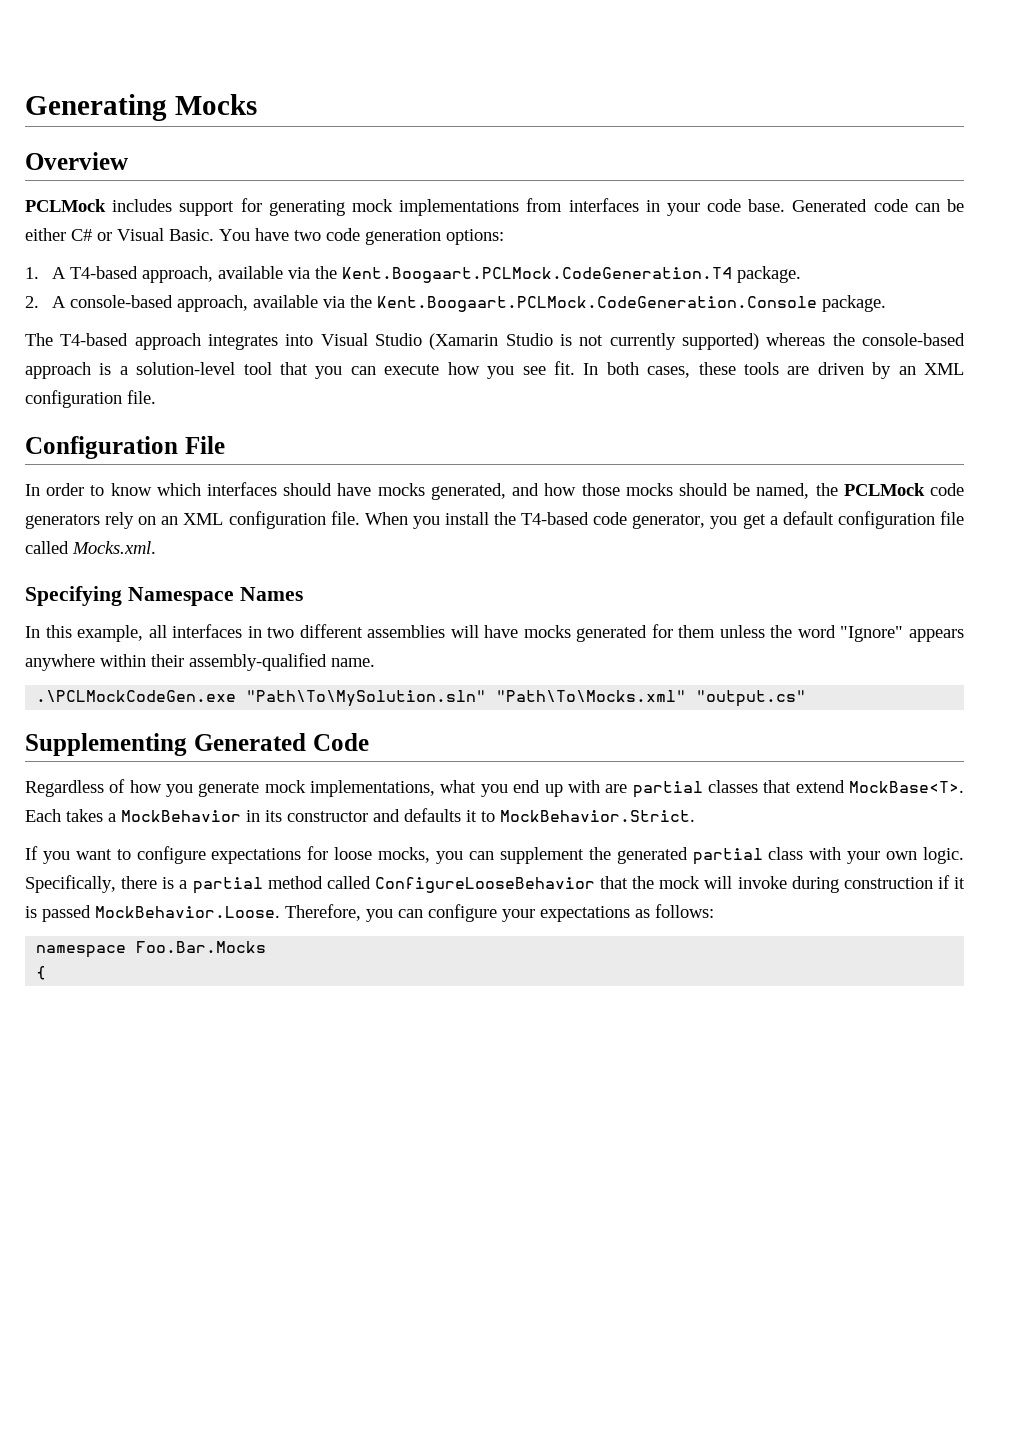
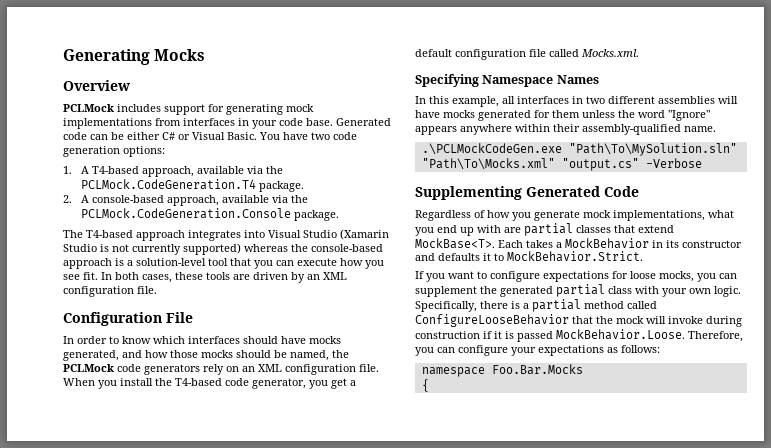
- 1. A T4-based approach, available via the Kent.Boogaart.PCLMock.CodeGeneration.T4 package.
+ 1. A T4-based approach, available via the PCLMock.CodeGeneration.T4 package.
- 2. A console-based approach, available via the Kent.Boogaart.PCLMock.CodeGeneration.Console package.
+ 2. A console-based approach, available via the PCLMock.CodeGeneration.Console package.
- .\PCLMockCodeGen.exe "Path\To\MySolution.sln" "Path\To\Mocks.xml" "output.cs"
+ .\PCLMockCodeGen.exe "Path\To\MySolution.sln" "Path\To\Mocks.xml" "output.cs" -Verbose

